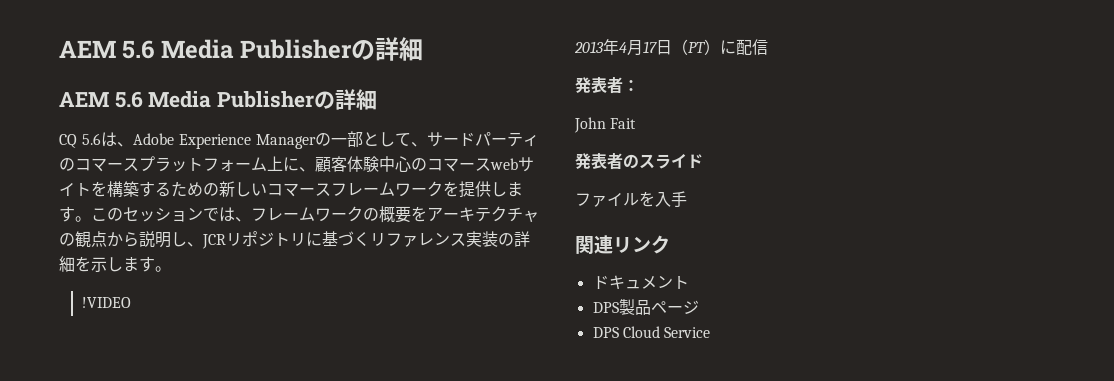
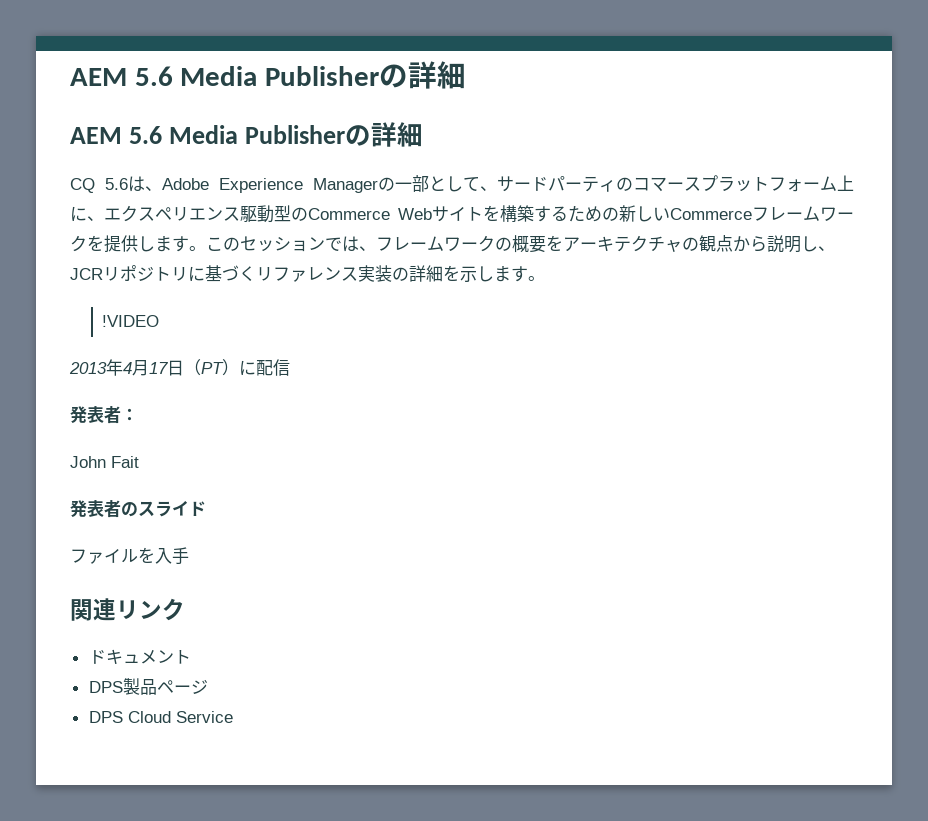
- CQ 5.6は、Adobe Experience Managerの一部として、サードパーティのコマースプラットフォーム上に、顧客体験中心のコマースwebサイトを構築するための新しいコマースフレームワークを提供します。
+ CQ 5.6は、Adobe Experience Managerの一部として、サードパーティのコマースプラットフォーム上に、エクスペリエンス駆動型のCommerce Webサイトを構築するための新しいCommerceフレームワークを提供します。

